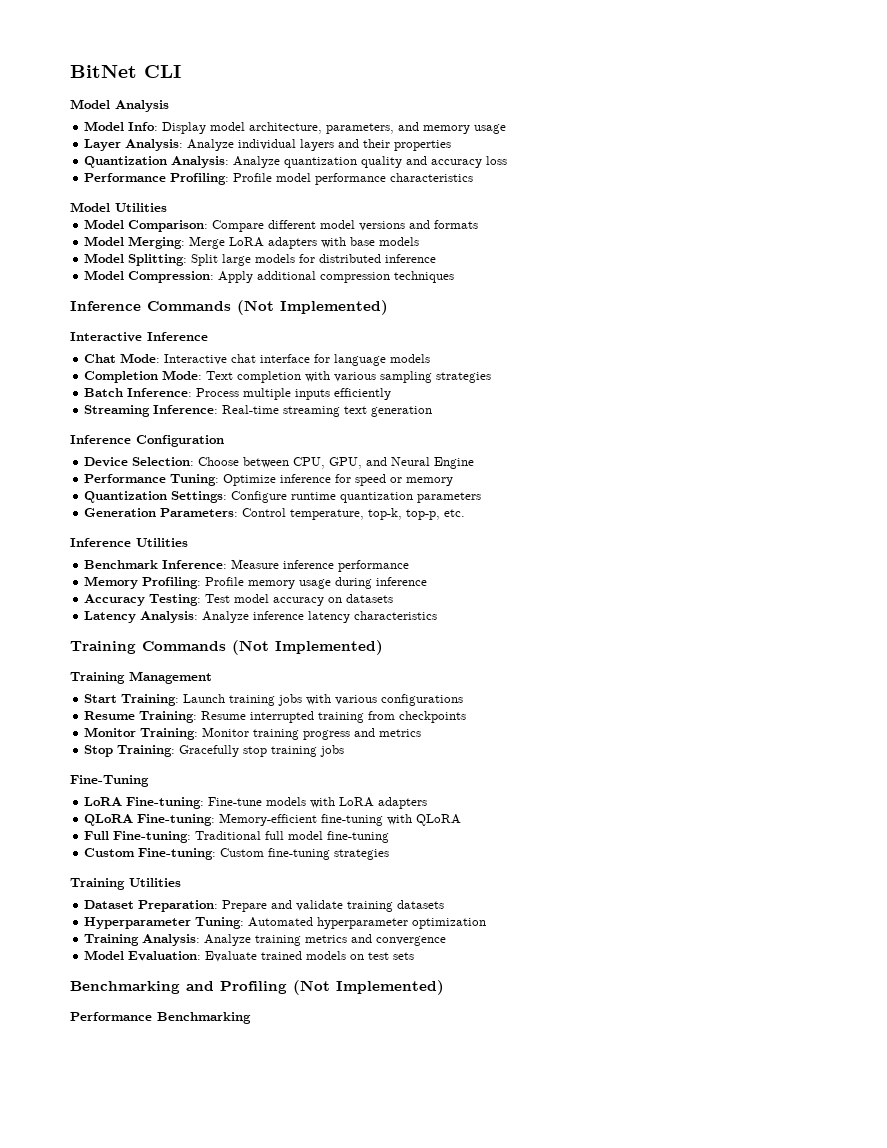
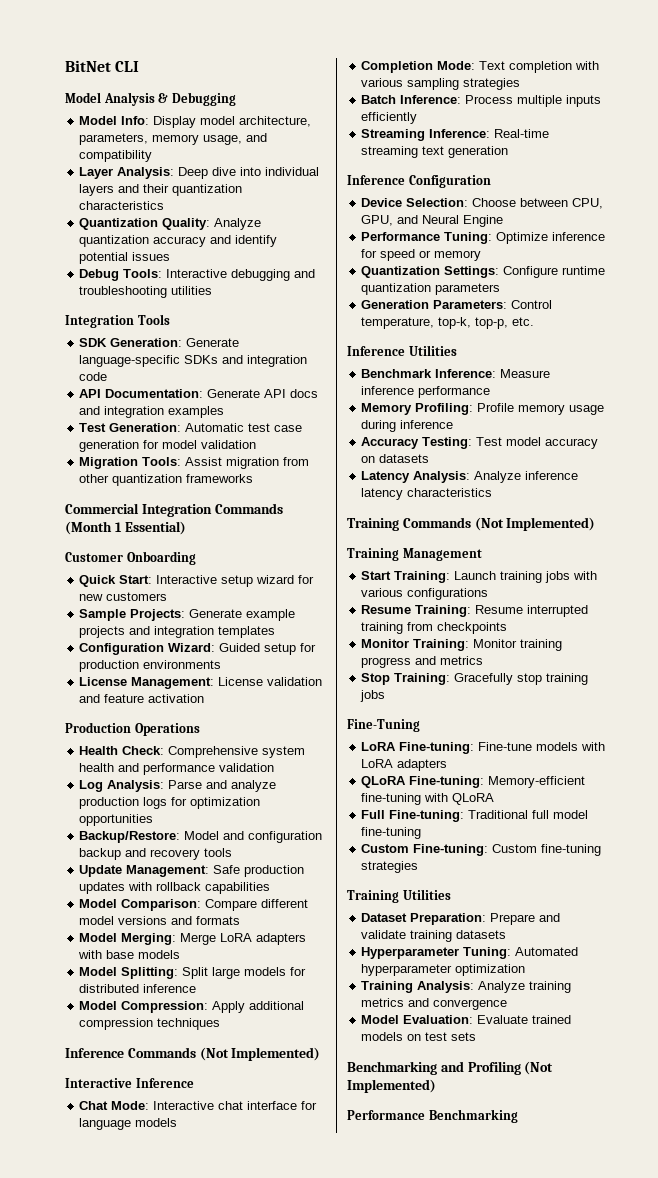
- Model Analysis
+ Model Analysis & Debugging
- Model Info: Display model architecture, parameters, and memory usage
+ Model Info: Display model architecture, parameters, memory usage, and compatibility
- Layer Analysis: Analyze individual layers and their properties
- Quantization Analysis: Analyze quantization quality and accuracy loss
- Performance Profiling: Profile model performance characteristics
- Model Utilities
+ Layer Analysis: Deep dive into individual layers and their quantization characteristics
+ Quantization Quality: Analyze quantization accuracy and identify potential issues
+ Debug Tools: Interactive debugging and troubleshooting utilities
+ Integration Tools
+ SDK Generation: Generate language-specific SDKs and integration code
+ API Documentation: Generate API docs and integration examples
+ Test Generation: Automatic test case generation for model validation
+ Migration Tools: Assist migration from other quantization frameworks
+ Commercial Integration Commands (Month 1 Essential)
+ Customer Onboarding
+ Quick Start: Interactive setup wizard for new customers
+ Sample Projects: Generate example projects and integration templates
+ Configuration Wizard: Guided setup for production environments
+ License Management: License validation and feature activation
+ Production Operations
+ Health Check: Comprehensive system health and performance validation
+ Log Analysis: Parse and analyze production logs for optimization opportunities
+ Backup/Restore: Model and configuration backup and recovery tools
+ Update Management: Safe production updates with rollback capabilities

